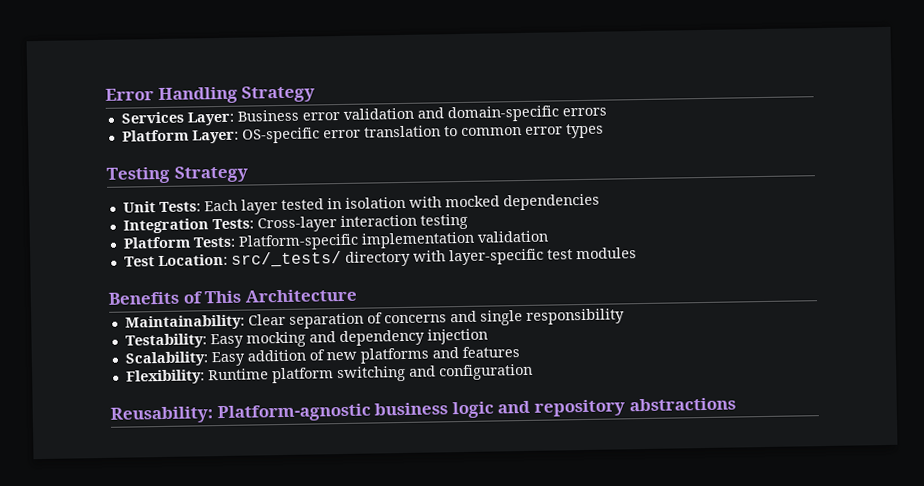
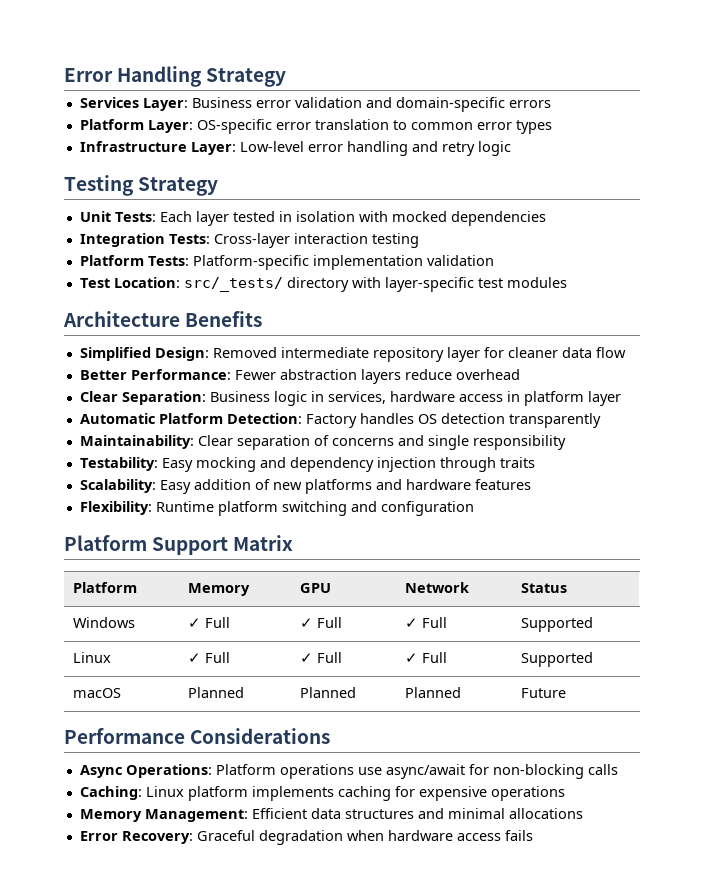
+ Infrastructure Layer: Low-level error handling and retry logic
- Benefits of This Architecture
+ Architecture Benefits
+ Simplified Design: Removed intermediate repository layer for cleaner data flow
+ Better Performance: Fewer abstraction layers reduce overhead
+ Clear Separation: Business logic in services, hardware access in platform layer
+ Automatic Platform Detection: Factory handles OS detection transparently
- Testability: Easy mocking and dependency injection
+ Testability: Easy mocking and dependency injection through traits
- Scalability: Easy addition of new platforms and features
+ Scalability: Easy addition of new platforms and hardware features
- Reusability: Platform-agnostic business logic and repository abstractions
+ Platform Support Matrix
+ Platform | Memory | GPU | Network | Status
+ Windows | ✓ Full | ✓ Full | ✓ Full | Supported
+ Linux | ✓ Full | ✓ Full | ✓ Full | Supported
+ macOS | Planned | Planned | Planned | Future
+ Performance Considerations
+ Async Operations: Platform operations use async/await for non-blocking calls
+ Caching: Linux platform implements caching for expensive operations
+ Memory Management: Efficient data structures and minimal allocations
+ Error Recovery: Graceful degradation when hardware access fails

